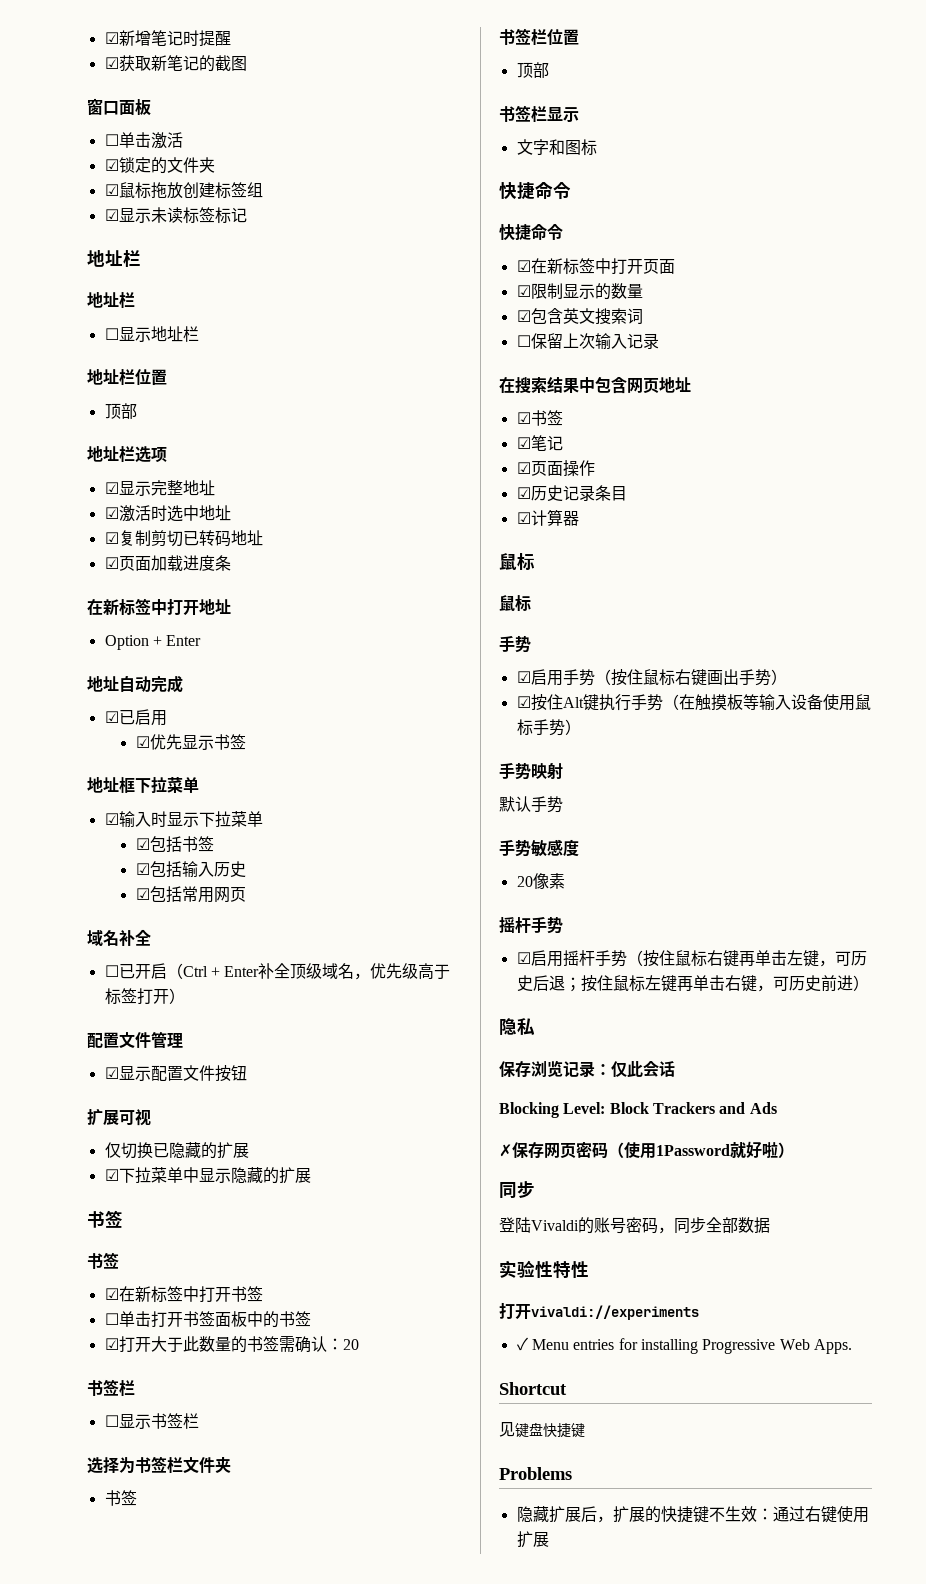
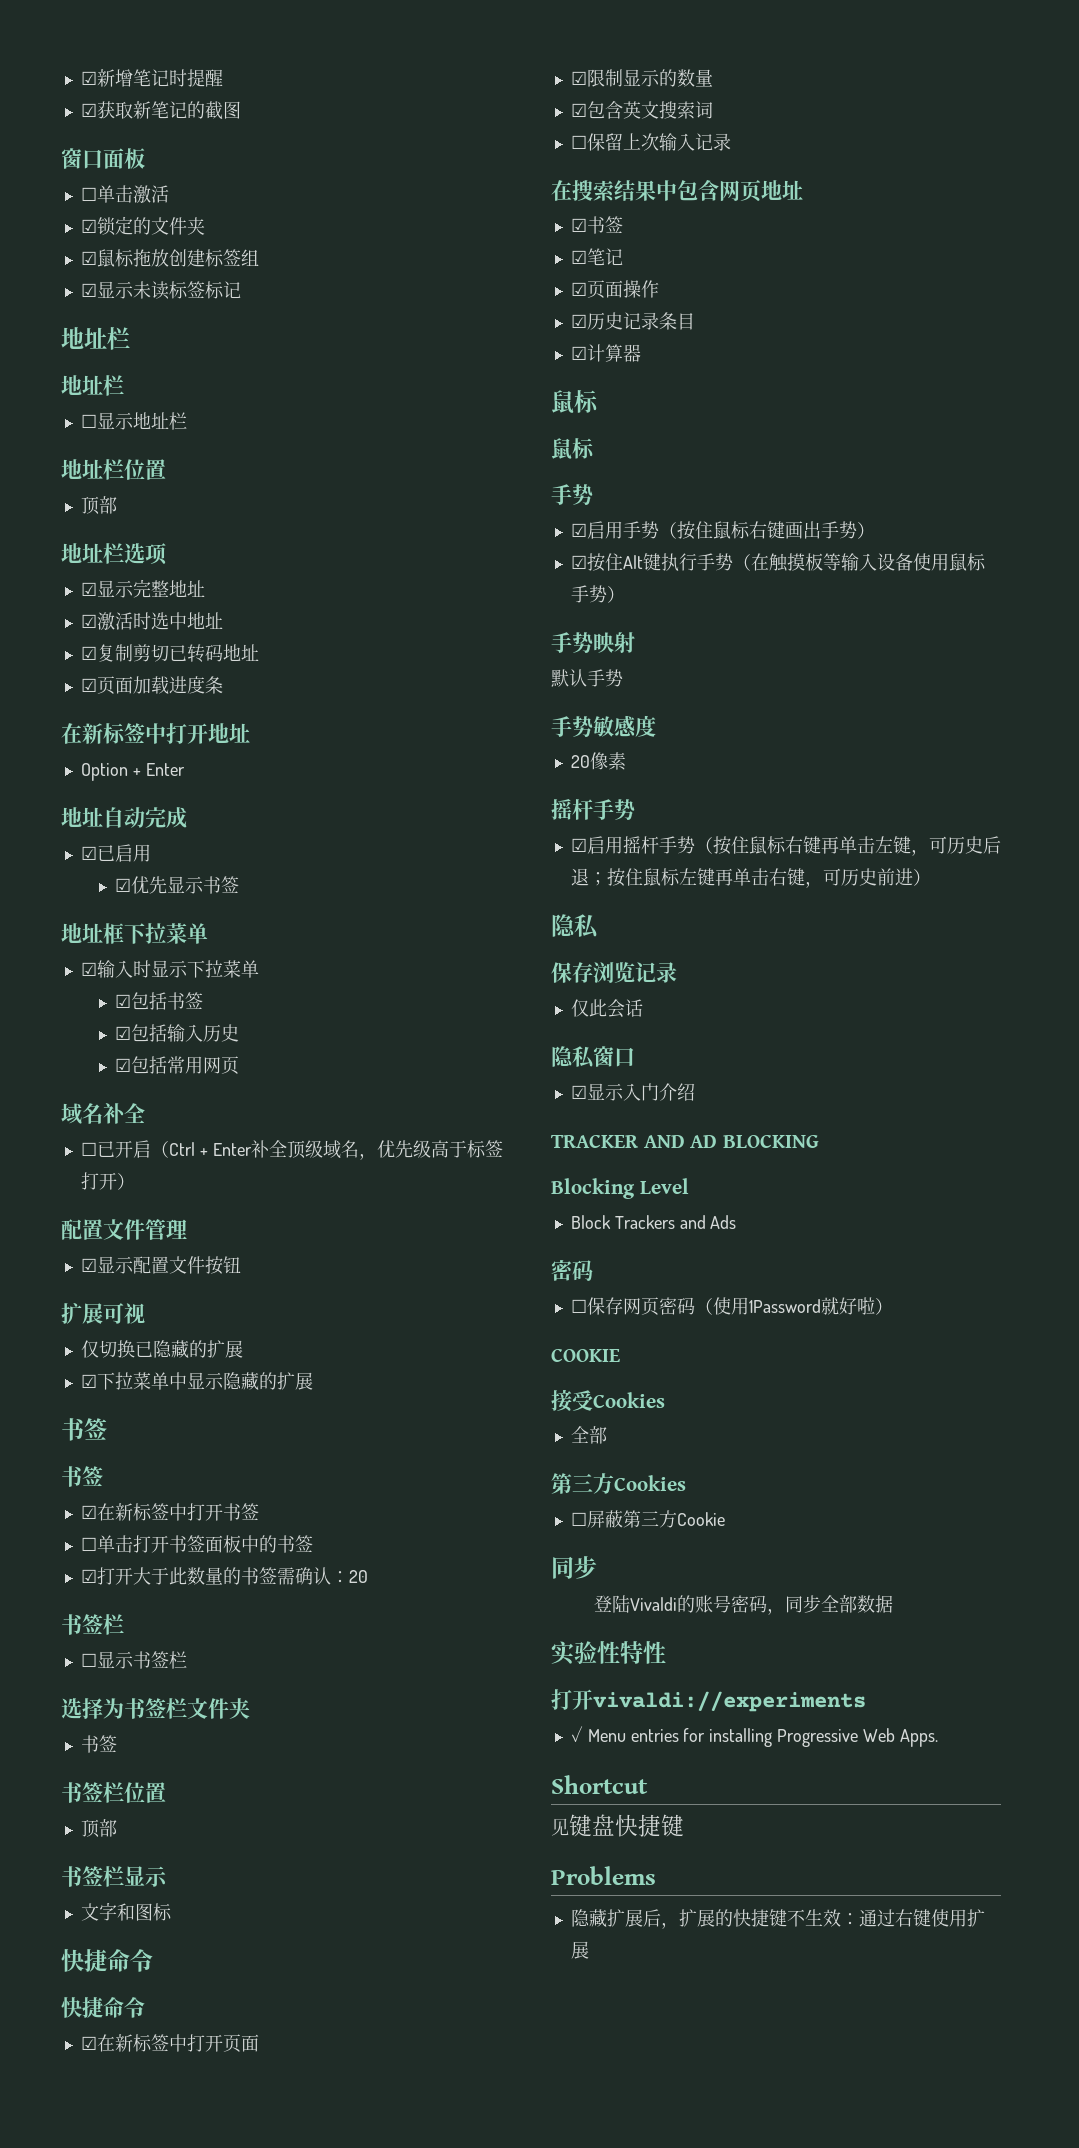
- 保存浏览记录：仅此会话
+ 保存浏览记录
+ 仅此会话
+ 隐私窗口
+ ☑显示入门介绍
+ TRACKER AND AD BLOCKING
- Blocking Level: Block Trackers and Ads
- ✗保存网页密码（使用1Password就好啦）
+ Blocking Level
+ Block Trackers and Ads
+ 密码
+ ☐保存网页密码（使用1Password就好啦）
+ COOKIE
+ 接受Cookies
+ 全部
+ 第三方Cookies
+ ☐屏蔽第三方Cookie

